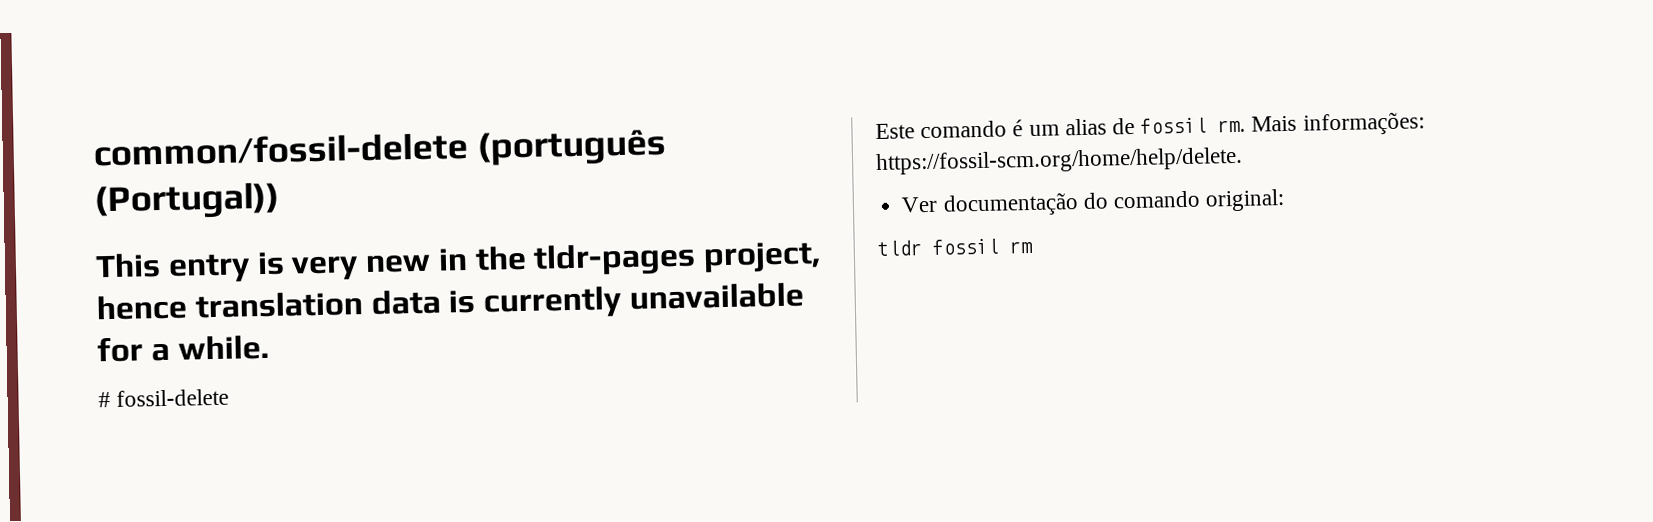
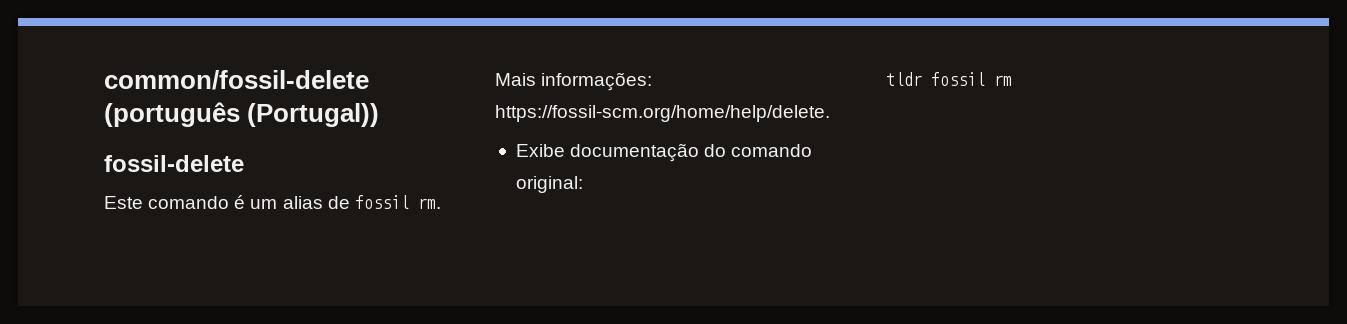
- This entry is very new in the tldr-pages project, hence translation data is currently unavailable for a while.
- # fossil-delete
+ fossil-delete
- Ver documentação do comando original:
+ Exibe documentação do comando original:

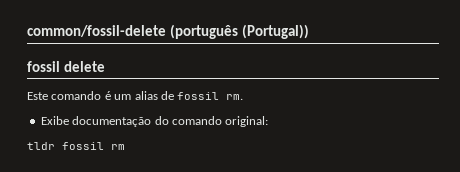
- fossil-delete
+ fossil delete
- Mais informações: https://fossil-scm.org/home/help/delete.

